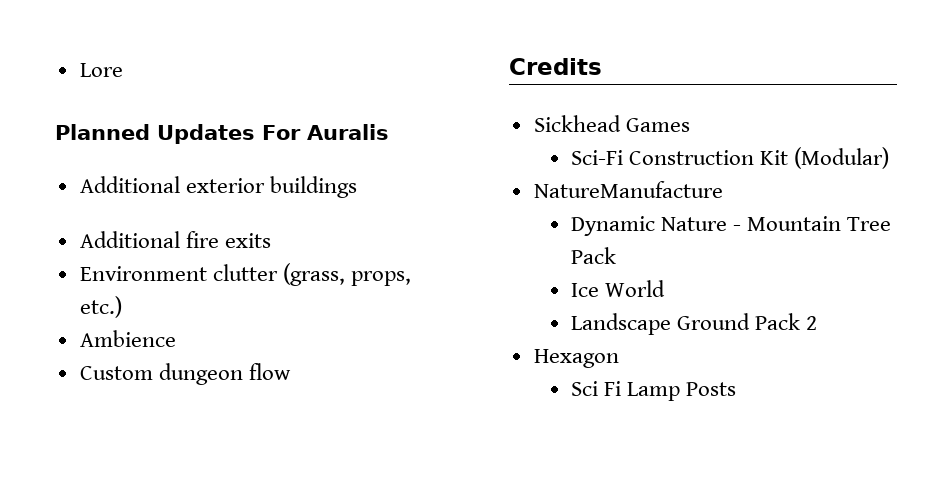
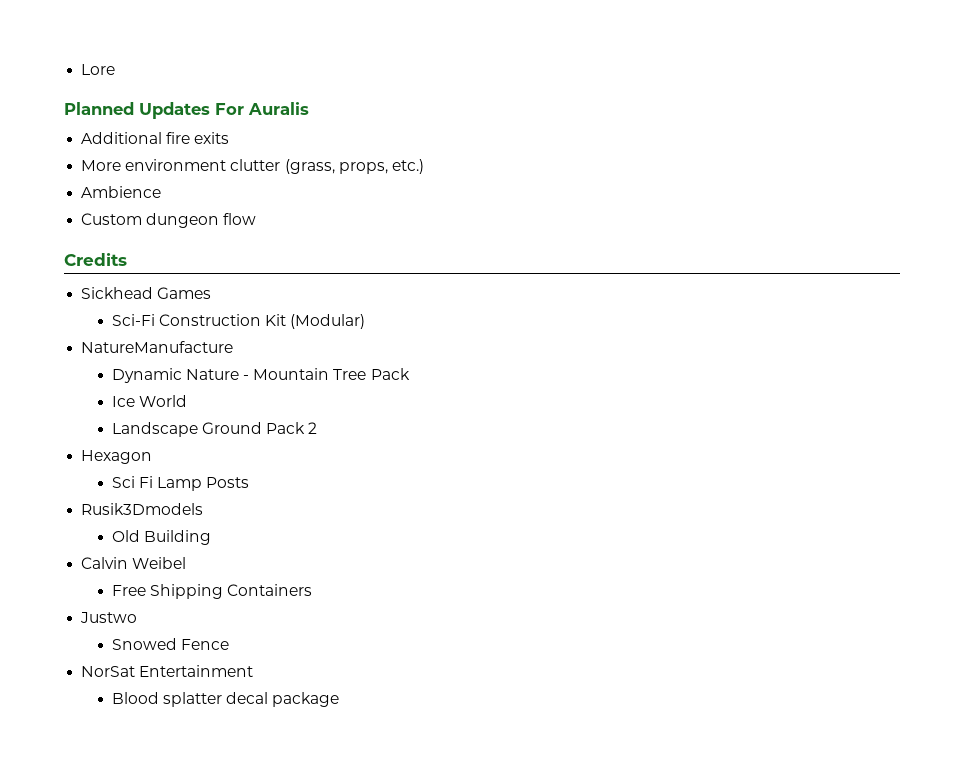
- Additional exterior buildings
- Environment clutter (grass, props, etc.)
+ More environment clutter (grass, props, etc.)
+ Rusik3Dmodels
+ Old Building
+ Calvin Weibel
+ Free Shipping Containers
+ Justwo
+ Snowed Fence
+ NorSat Entertainment
+ Blood splatter decal package

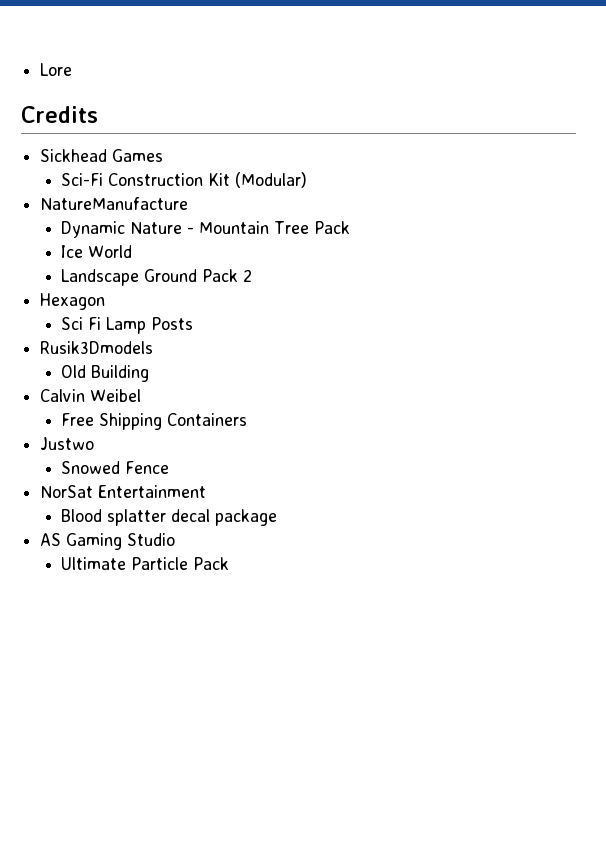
- Planned Updates For Auralis
- Additional fire exits
- More environment clutter (grass, props, etc.)
- Ambience
- Custom dungeon flow
+ AS Gaming Studio
+ Ultimate Particle Pack

